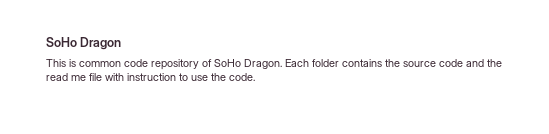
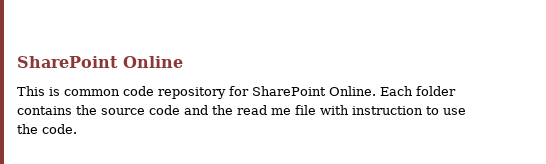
- SoHo Dragon
+ SharePoint Online
- This is common code repository of SoHo Dragon.
+ This is common code repository for SharePoint Online.

